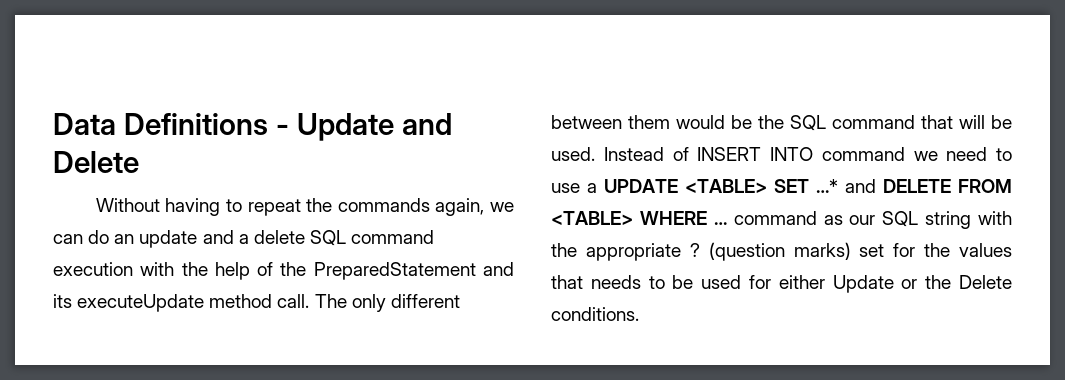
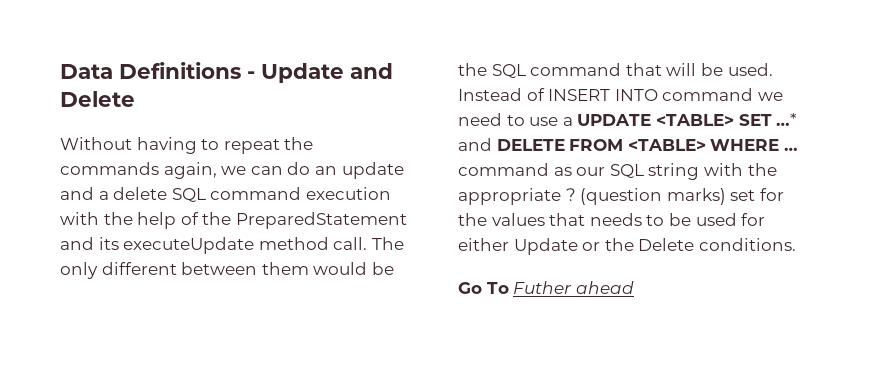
+ Go To Futher ahead

